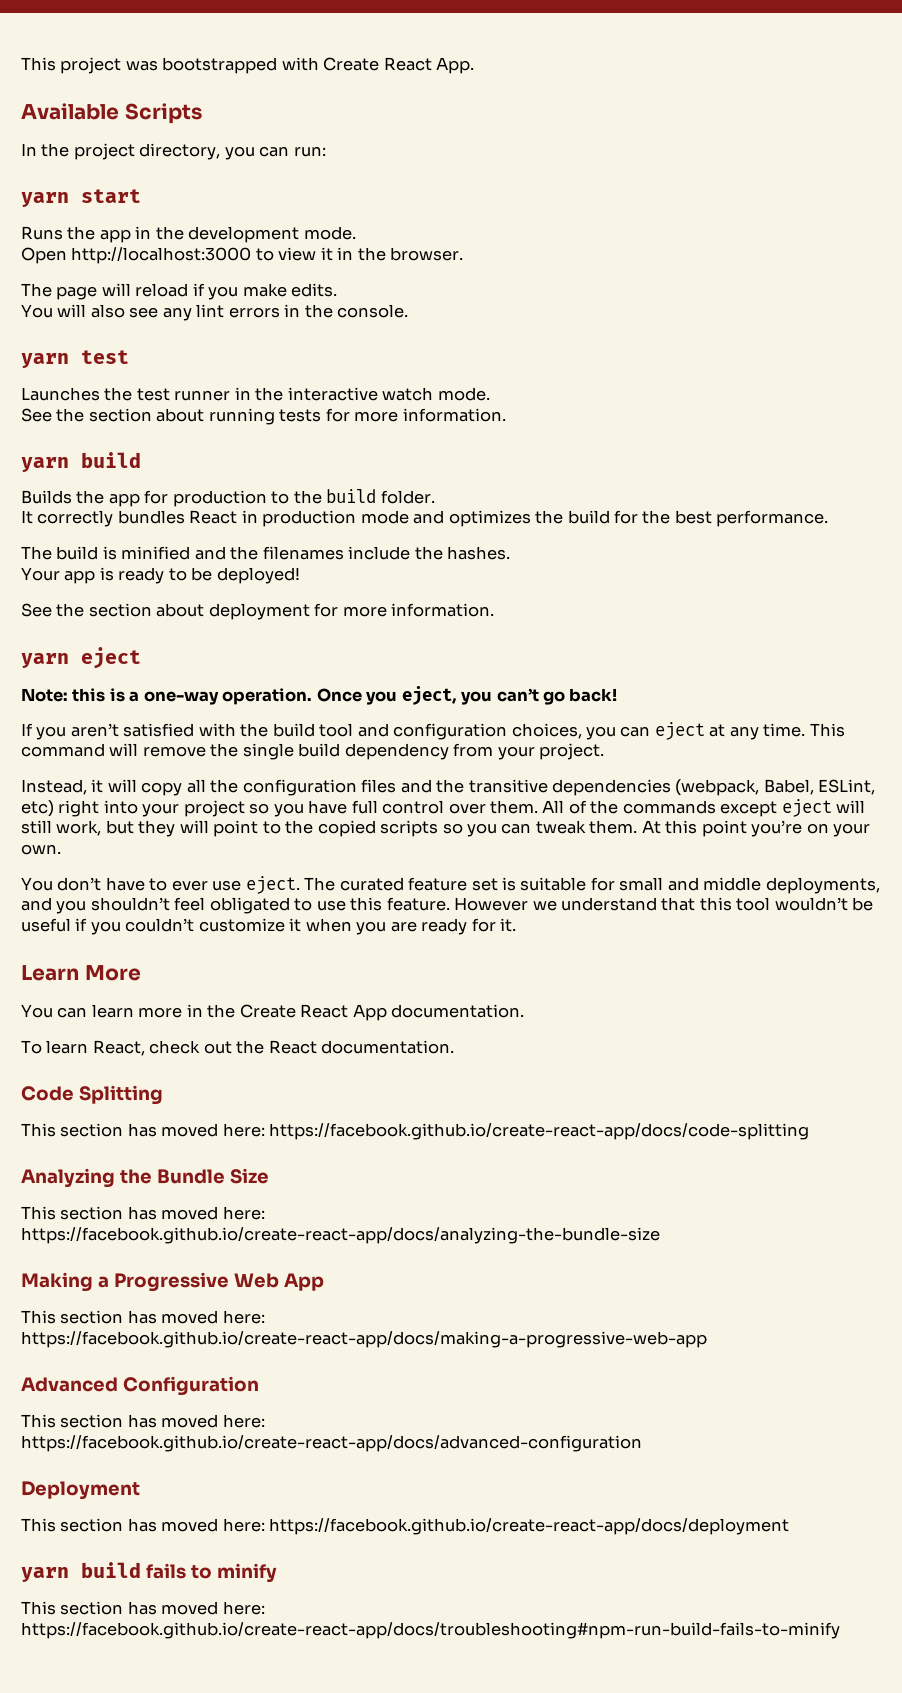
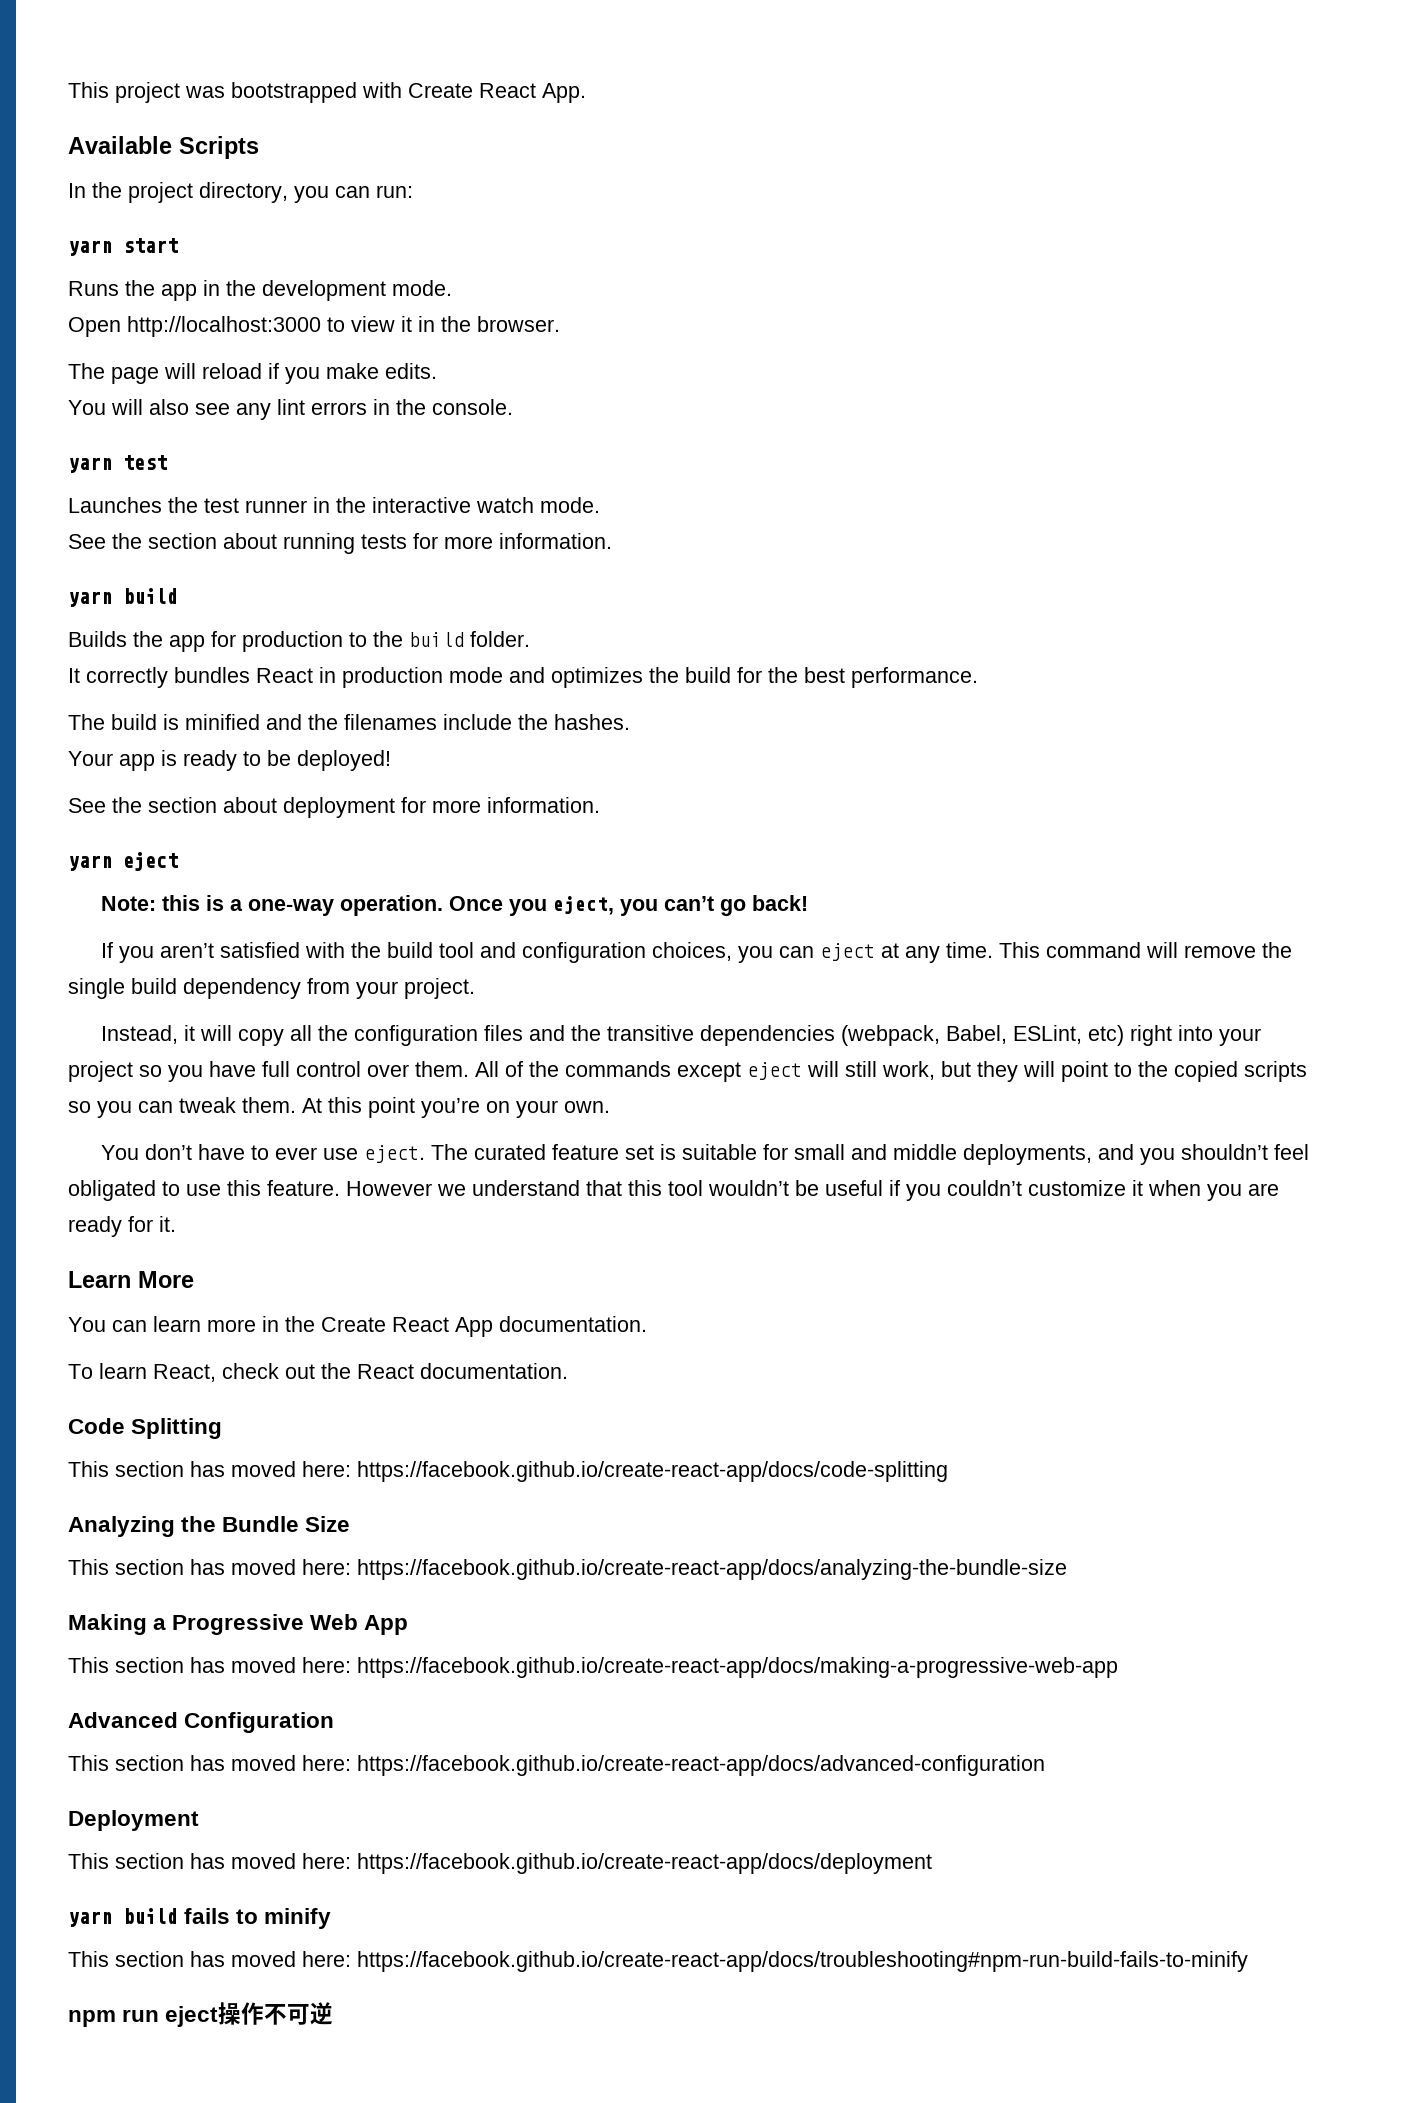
+ npm run eject操作不可逆

